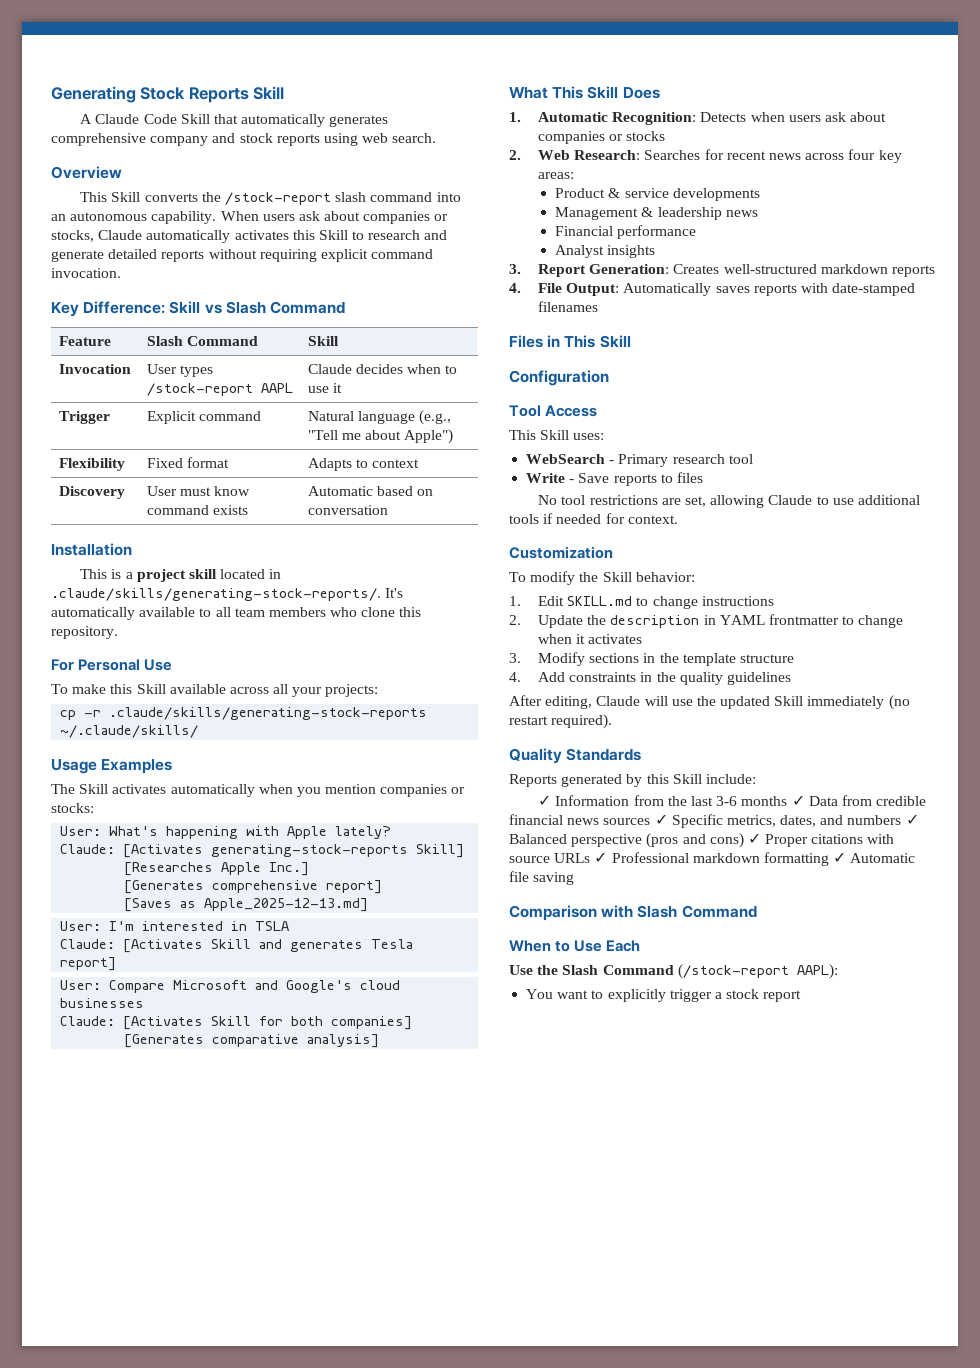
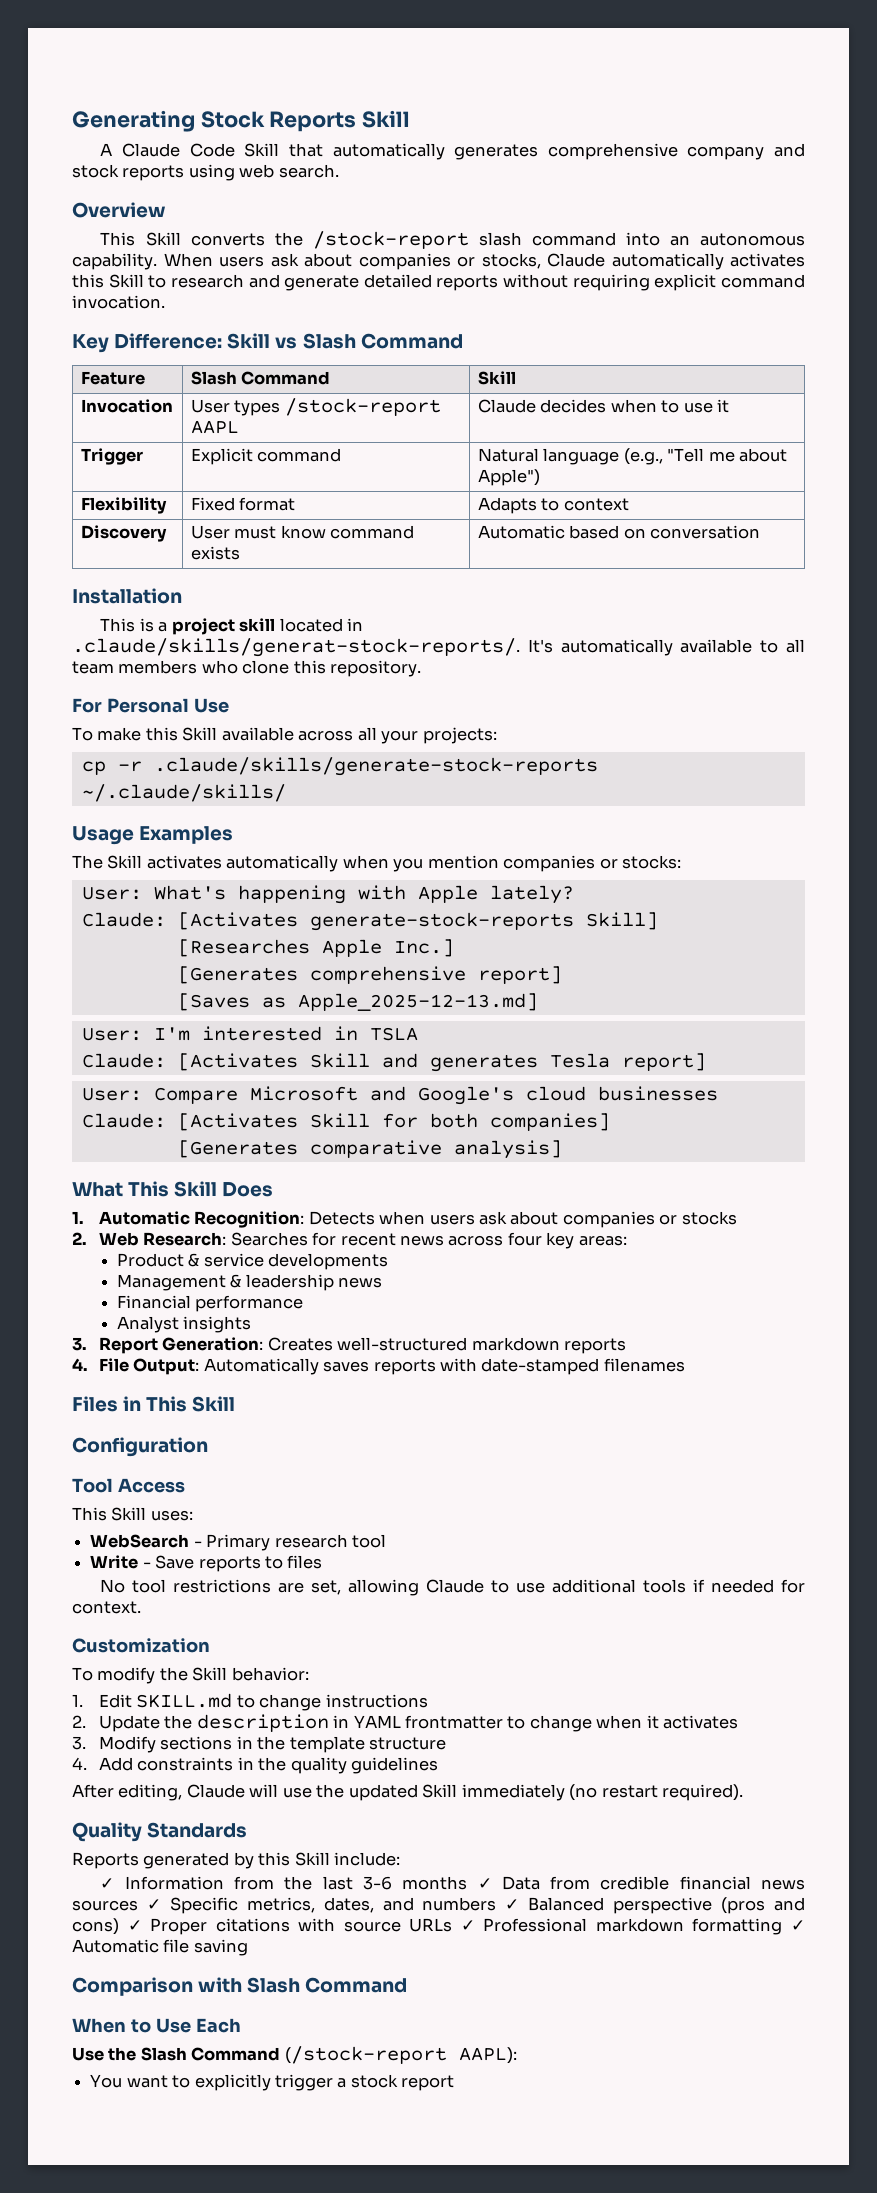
- This is a project skill located in .claude/skills/generating-stock-reports/. It's automatically available to all team members who clone this repository.
+ This is a project skill located in .claude/skills/generat-stock-reports/. It's automatically available to all team members who clone this repository.
- cp -r .claude/skills/generating-stock-reports ~/.claude/skills/
+ cp -r .claude/skills/generate-stock-reports ~/.claude/skills/
- Claude: [Activates generating-stock-reports Skill]
+ Claude: [Activates generate-stock-reports Skill]

